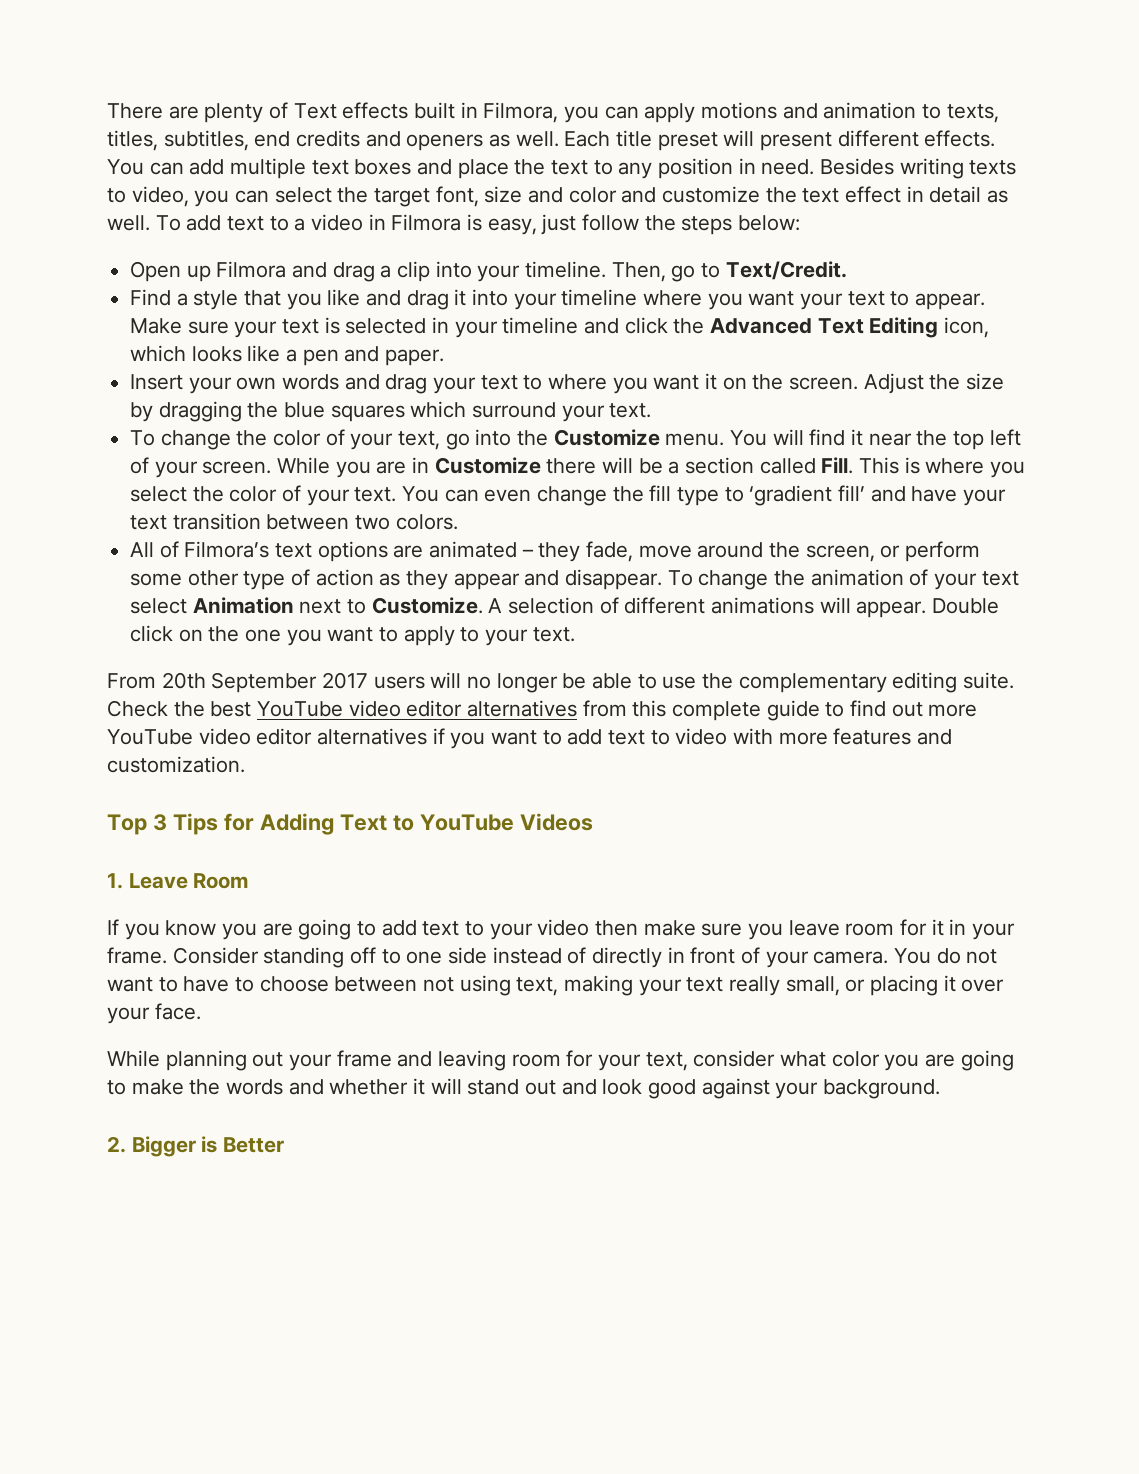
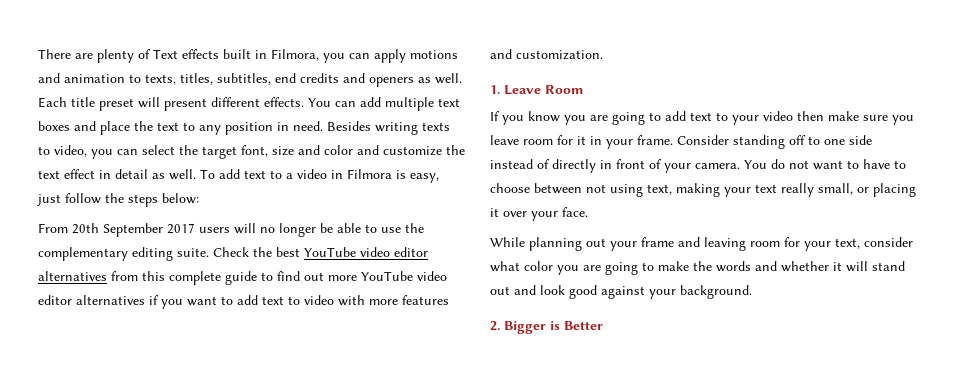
- Open up Filmora and drag a clip into your timeline. Then, go to Text/Credit.
- Find a style that you like and drag it into your timeline where you want your text to appear. Make sure your text is selected in your timeline and click the Advanced Text Editing icon, which looks like a pen and paper.
- Insert your own words and drag your text to where you want it on the screen. Adjust the size by dragging the blue squares which surround your text.
- To change the color of your text, go into the Customize menu. You will find it near the top left of your screen. While you are in Customize there will be a section called Fill. This is where you select the color of your text. You can even change the fill type to ‘gradient fill’ and have your text transition between two colors.
- All of Filmora’s text options are animated – they fade, move around the screen, or perform some other type of action as they appear and disappear. To change the animation of your text select Animation next to Customize. A selection of different animations will appear. Double click on the one you want to apply to your text.
- Top 3 Tips for Adding Text to YouTube Videos

